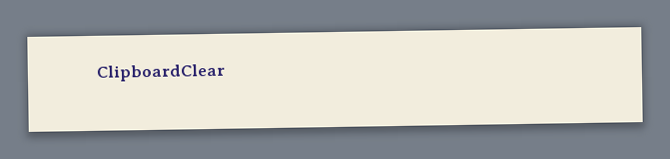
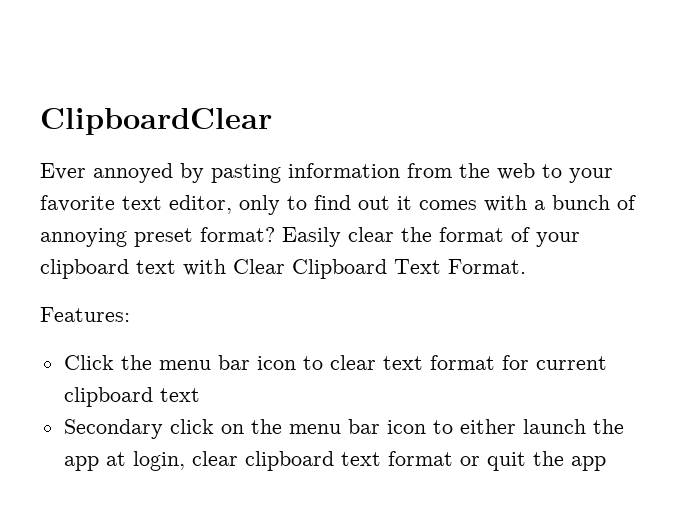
+ Ever annoyed by pasting information from the web to your favorite text editor, only to find out it comes with a bunch of annoying preset format? Easily clear the format of your clipboard text with Clear Clipboard Text Format.
+ Features:
+ Click the menu bar icon to clear text format for current clipboard text
+ Secondary click on the menu bar icon to either launch the app at login, clear clipboard text format or quit the app

